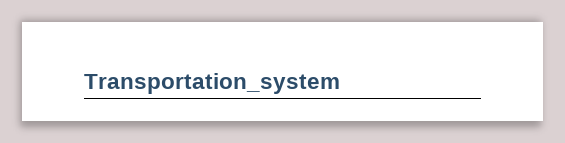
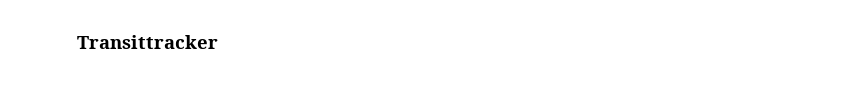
- Transportation_system
+ Transittracker

